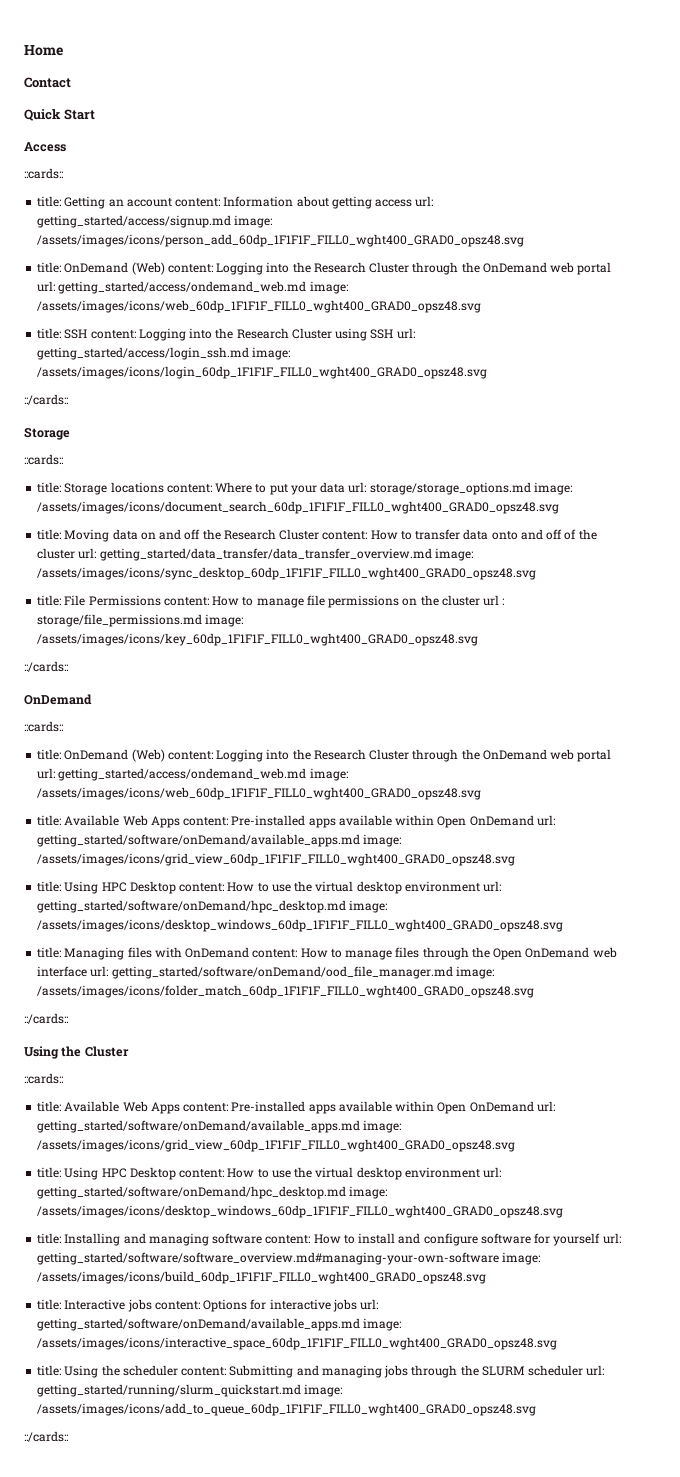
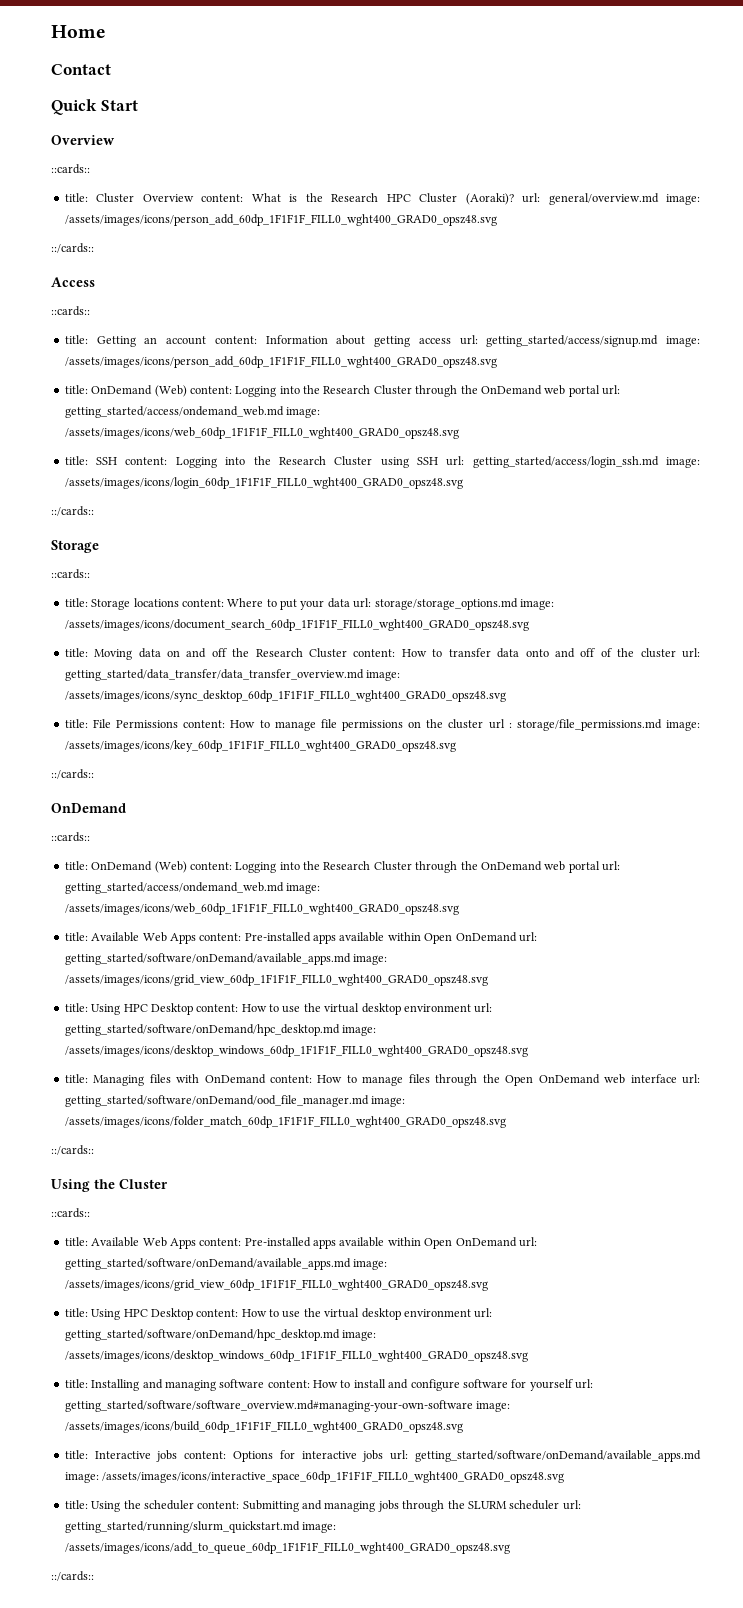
  Quick Start
+ Overview
+ ::cards::
+ title: Cluster Overview content: What is the Research HPC Cluster (Aoraki)? url: general/overview.md image: /assets/images/icons/person_add_60dp_1F1F1F_FILL0_wght400_GRAD0_opsz48.svg
+ ::/cards::

